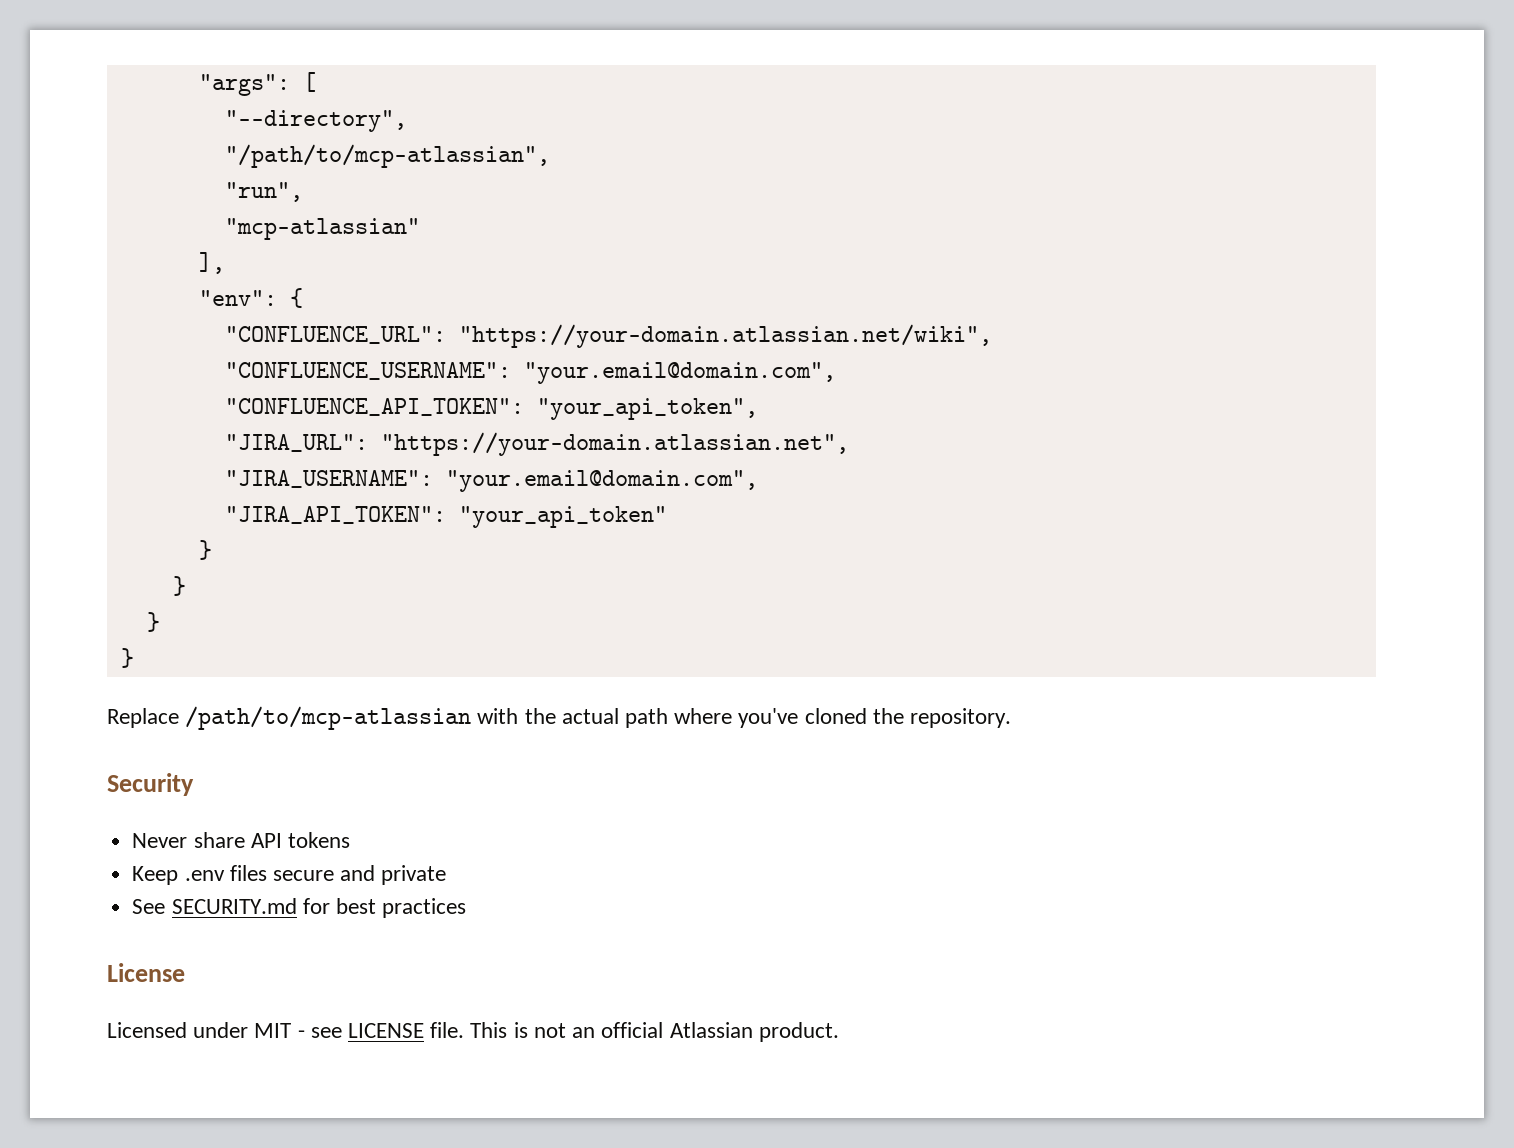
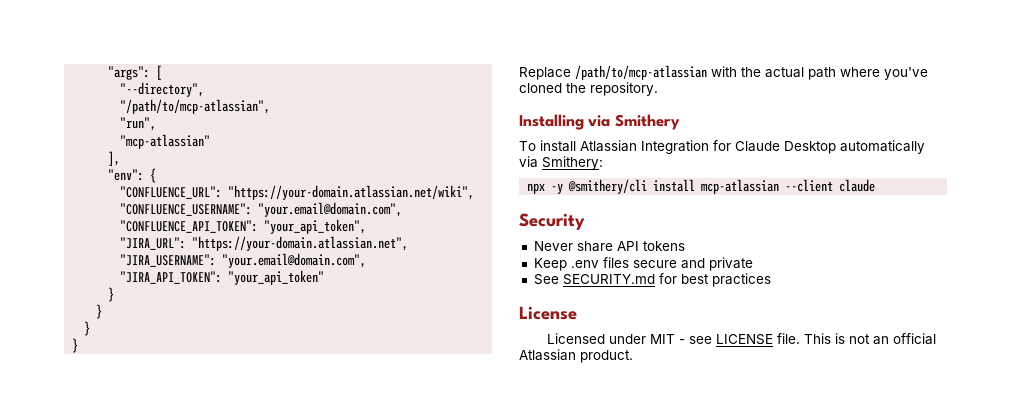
+ Installing via Smithery
+ To install Atlassian Integration for Claude Desktop automatically via Smithery:
+ npx -y @smithery/cli install mcp-atlassian --client claude

